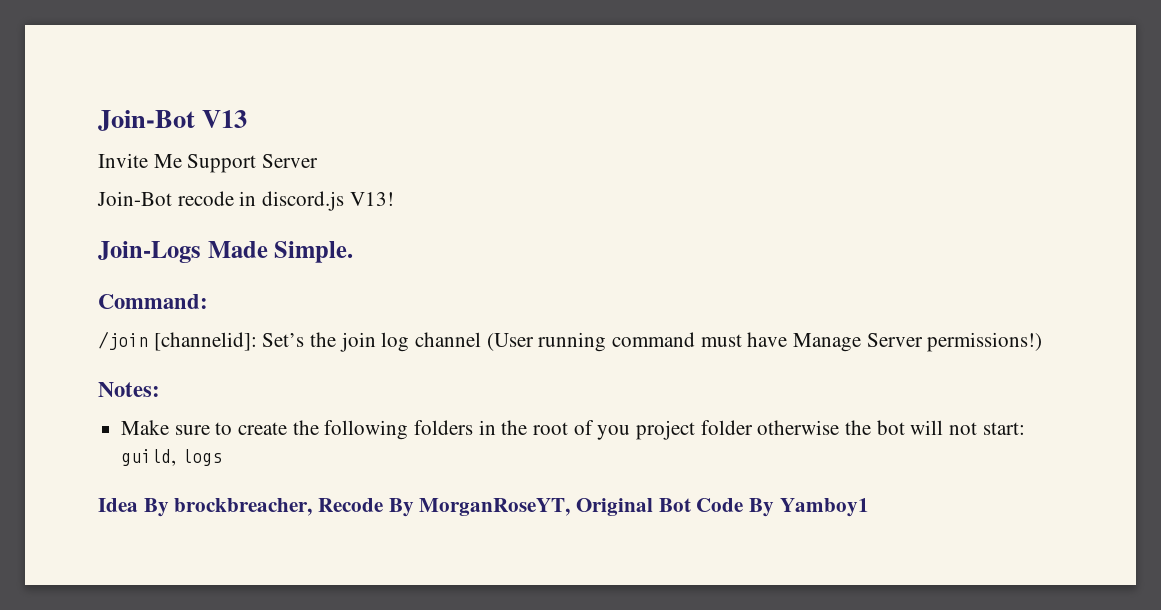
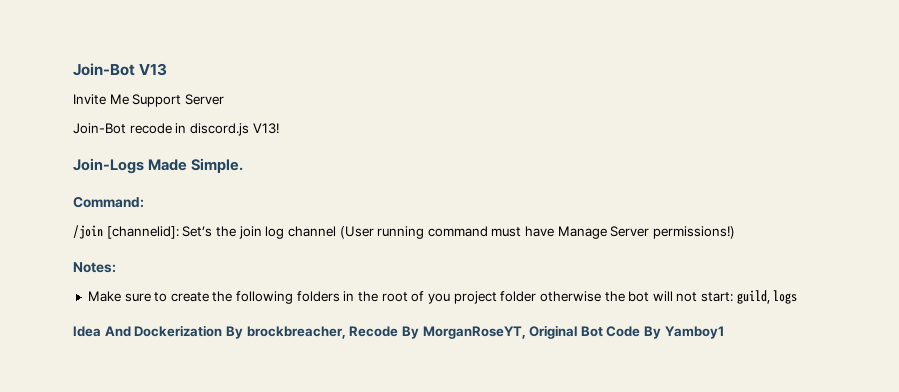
- Idea By brockbreacher, Recode By MorganRoseYT, Original Bot Code By Yamboy1
+ Idea And Dockerization By brockbreacher, Recode By MorganRoseYT, Original Bot Code By Yamboy1

